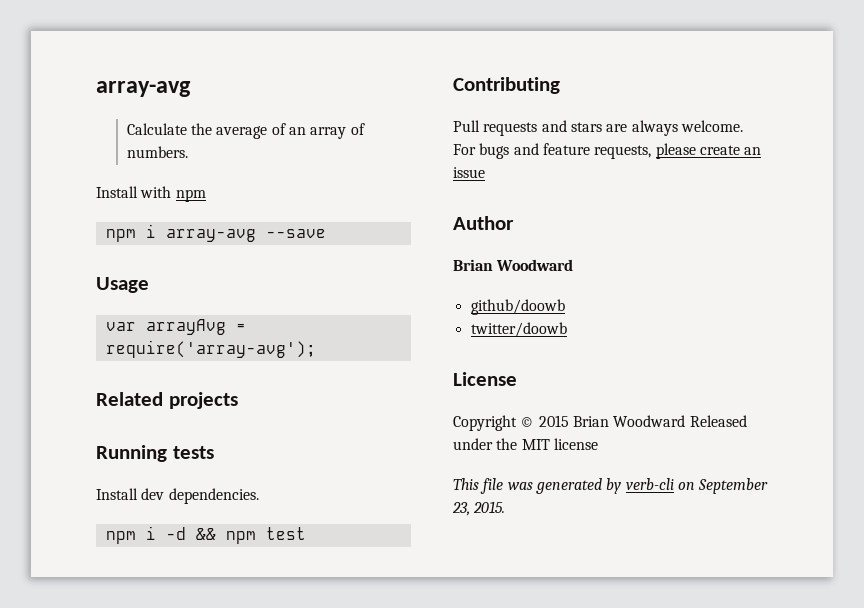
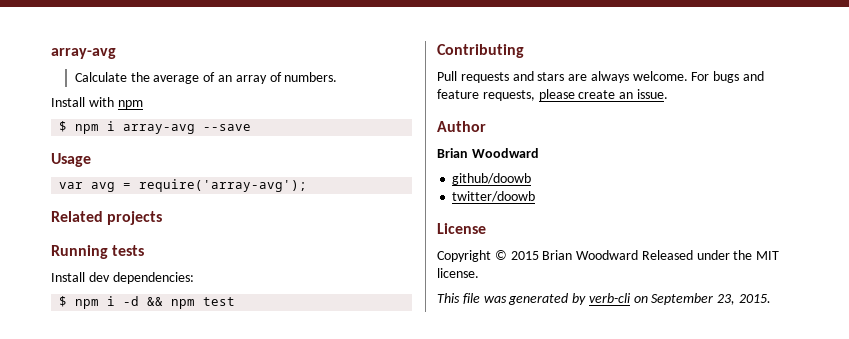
- npm i array-avg --save
+ $ npm i array-avg --save
- var arrayAvg = require('array-avg');
+ var avg = require('array-avg');
- Install dev dependencies.
- npm i -d && npm test
+ Install dev dependencies:
+ $ npm i -d && npm test
- For bugs and feature requests, please create an issue
+ For bugs and feature requests, please create an issue.
- Copyright © 2015 Brian Woodward Released under the MIT license
+ Copyright © 2015 Brian Woodward Released under the MIT license.

